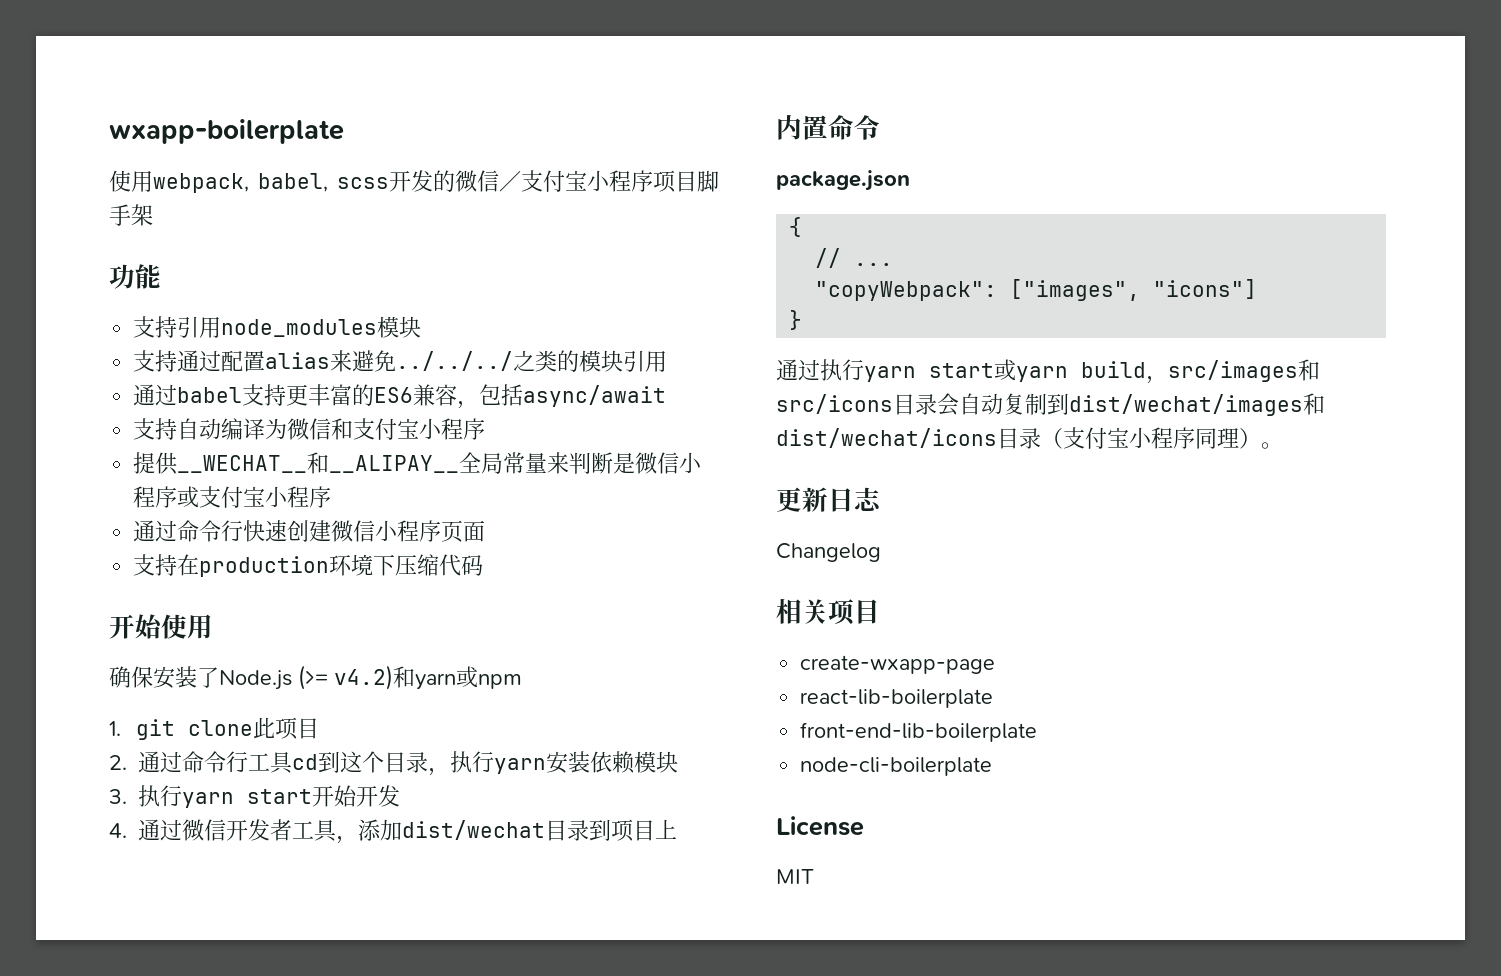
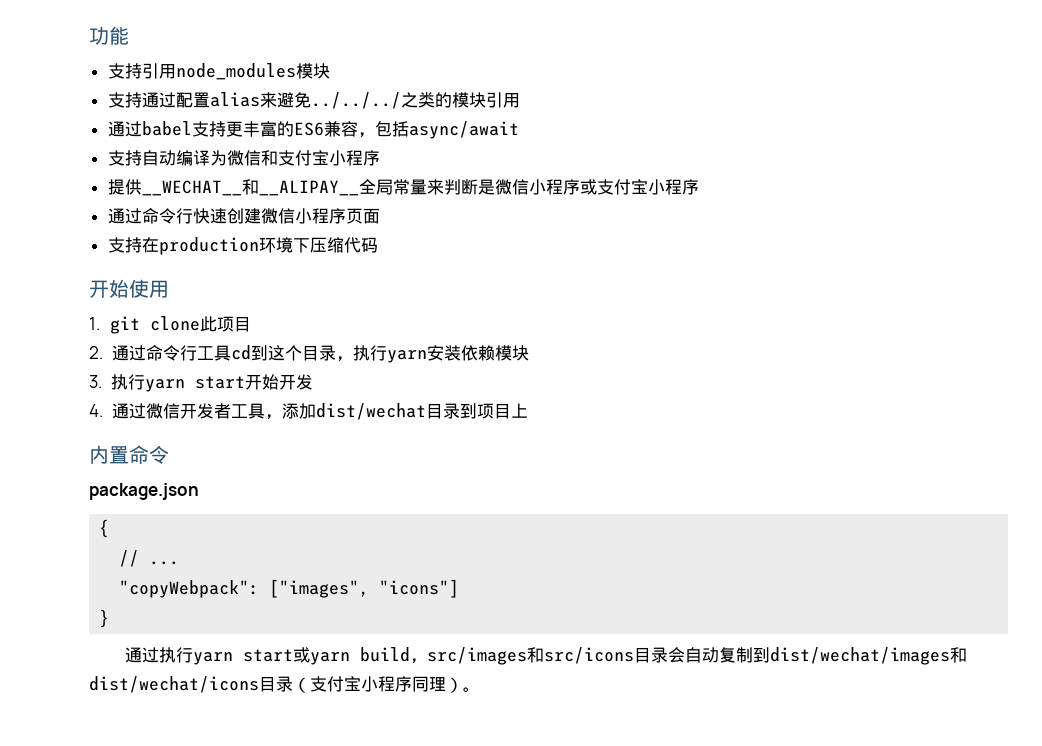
- wxapp-boilerplate
- 使用webpack, babel, scss开发的微信／支付宝小程序项目脚手架
- 确保安装了Node.js (>= v4.2)和yarn或npm
- 更新日志
- Changelog
- 相关项目
- create-wxapp-page
- react-lib-boilerplate
- front-end-lib-boilerplate
- node-cli-boilerplate
- License
- MIT

